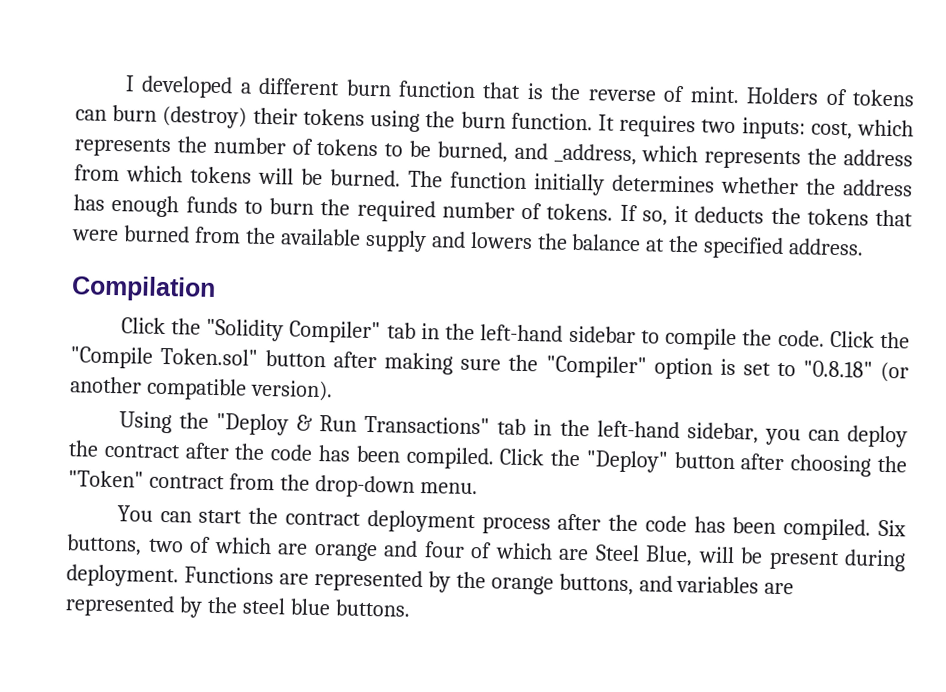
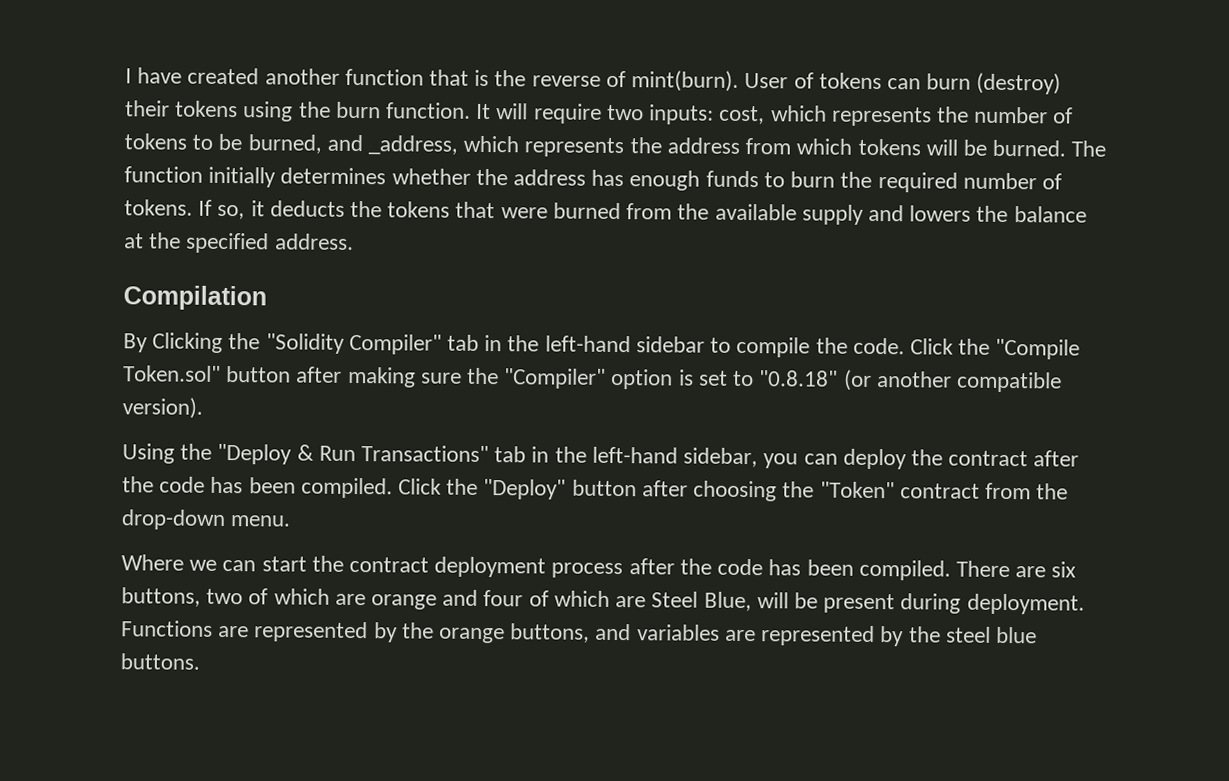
- I developed a different burn function that is the reverse of mint. Holders of tokens can burn (destroy) their tokens using the burn function.
+ I have created another function that is the reverse of mint(burn). User of tokens can burn (destroy) their tokens using the burn function.
- It requires two inputs: cost, which represents the number of tokens to be burned, and _address, which represents the address from which tokens will be burned.
+ It will require two inputs: cost, which represents the number of tokens to be burned, and _address, which represents the address from which tokens will be burned.
- Click the "Solidity Compiler" tab in the left-hand sidebar to compile the code.
+ By Clicking the "Solidity Compiler" tab in the left-hand sidebar to compile the code.
- You can start the contract deployment process after the code has been compiled.
+ Where we can start the contract deployment process after the code has been compiled.
- Six buttons, two of which are orange and four of which are Steel Blue, will be present during deployment.
+ There are six buttons, two of which are orange and four of which are Steel Blue, will be present during deployment.

